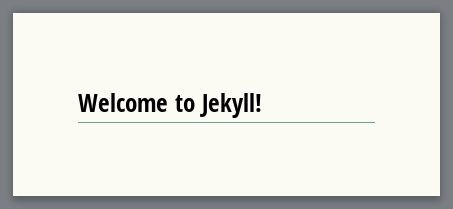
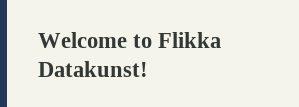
- Welcome to Jekyll!
+ Welcome to Flikka Datakunst!

